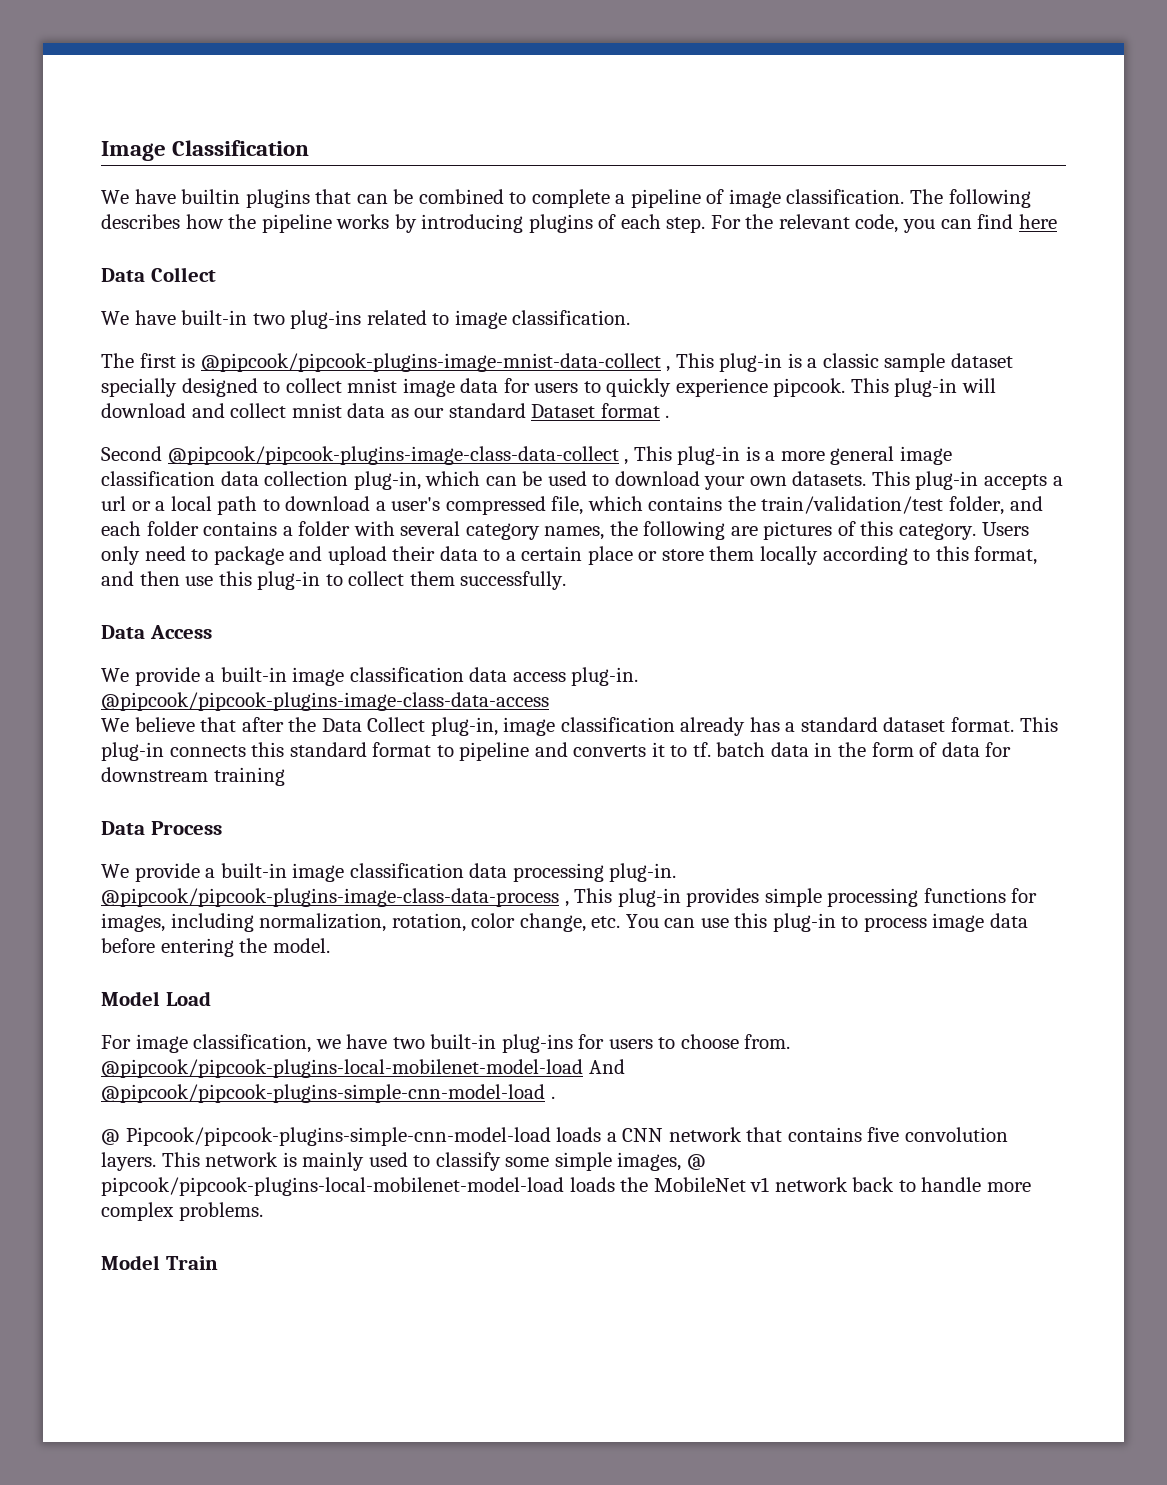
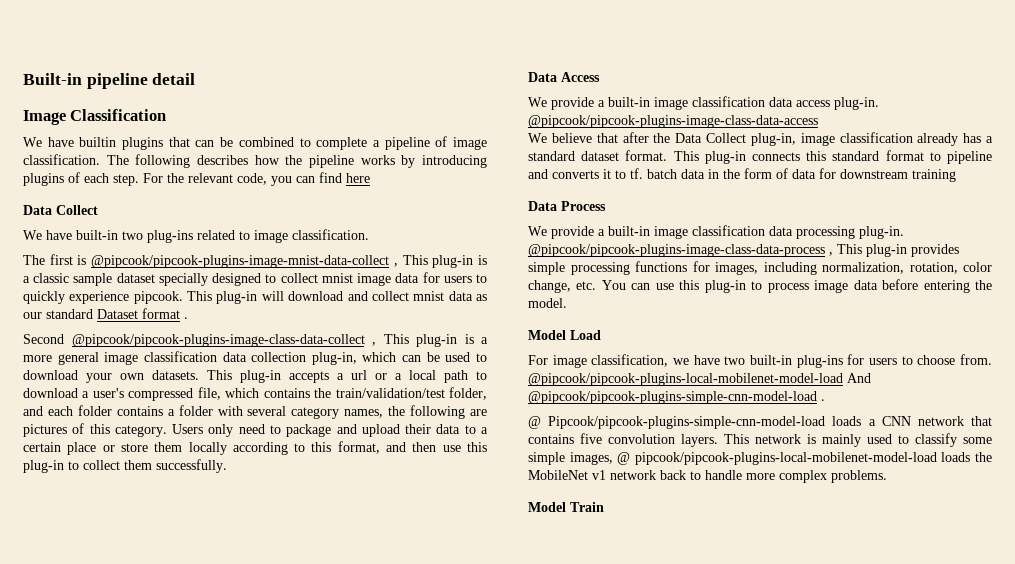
+ Built-in pipeline detail

